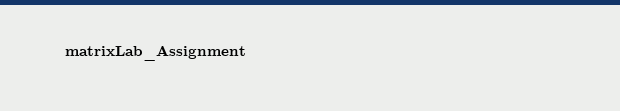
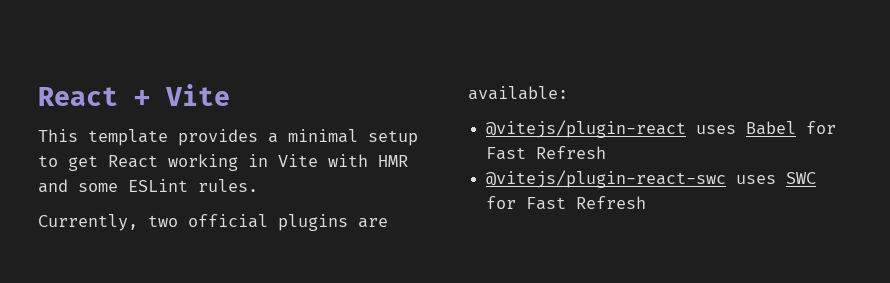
- matrixLab_Assignment
+ React + Vite
+ This template provides a minimal setup to get React working in Vite with HMR and some ESLint rules.
+ Currently, two official plugins are available:
+ @vitejs/plugin-react uses Babel for Fast Refresh
+ @vitejs/plugin-react-swc uses SWC for Fast Refresh

